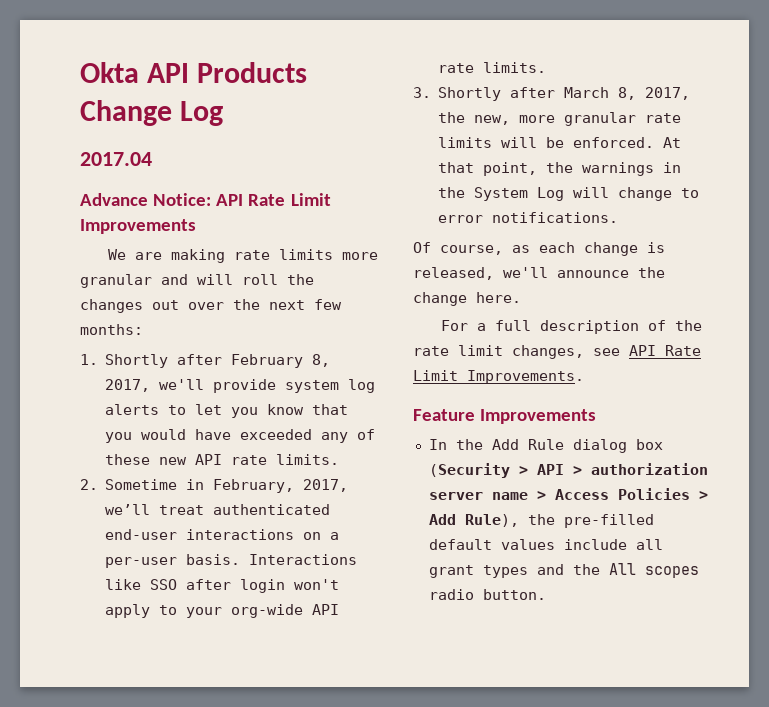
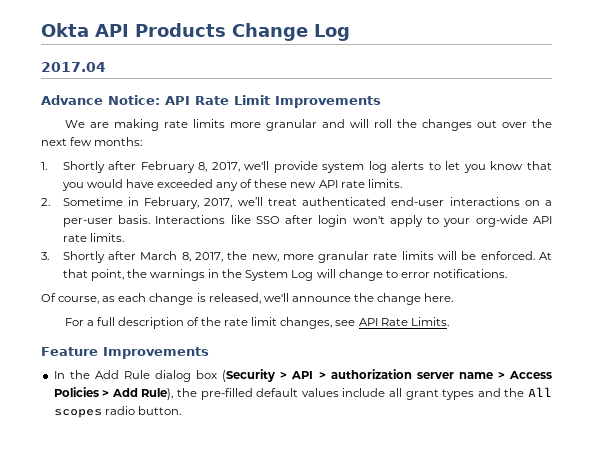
- For a full description of the rate limit changes, see API Rate Limit Improvements.
+ For a full description of the rate limit changes, see API Rate Limits.

